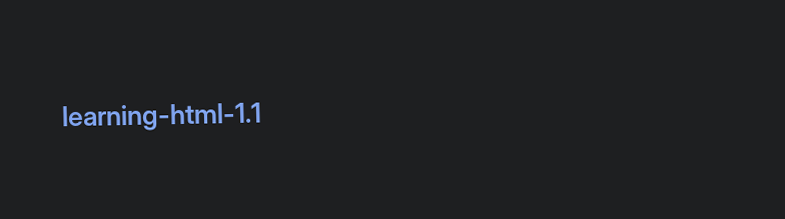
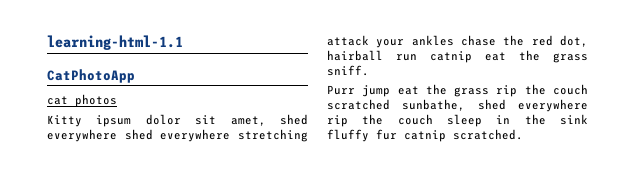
+ CatPhotoApp
+ cat photos
+ Kitty ipsum dolor sit amet, shed everywhere shed everywhere stretching attack your ankles chase the red dot, hairball run catnip eat the grass sniff.
+ Purr jump eat the grass rip the couch scratched sunbathe, shed everywhere rip the couch sleep in the sink fluffy fur catnip scratched.

